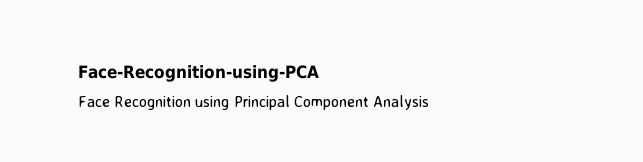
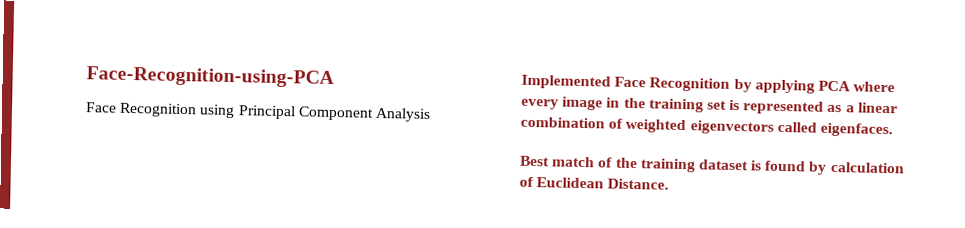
+ Implemented Face Recognition by applying PCA where every image in the training set is represented as a linear combination of weighted eigenvectors called eigenfaces.
+ Best match of the training dataset is found by calculation of Euclidean Distance.

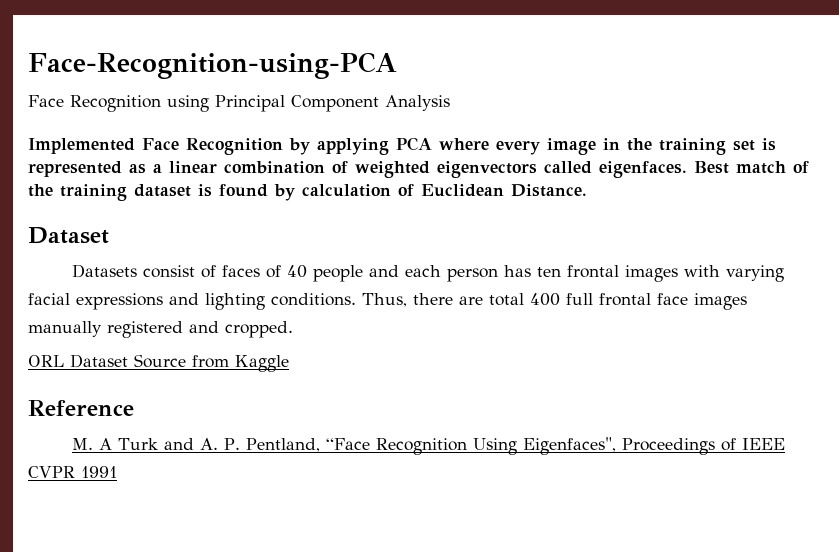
- Implemented Face Recognition by applying PCA where every image in the training set is represented as a linear combination of weighted eigenvectors called eigenfaces.
- Best match of the training dataset is found by calculation of Euclidean Distance.
+ Implemented Face Recognition by applying PCA where every image in the training set is represented as a linear combination of weighted eigenvectors called eigenfaces. Best match of the training dataset is found by calculation of Euclidean Distance.
+ Dataset
+ Datasets consist of faces of 40 people and each person has ten frontal images with varying facial expressions and lighting conditions. Thus, there are total 400 full frontal face images manually registered and cropped.
+ ORL Dataset Source from Kaggle
+ Reference
+ M. A Turk and A. P. Pentland, “Face Recognition Using Eigenfaces", Proceedings of IEEE CVPR 1991

